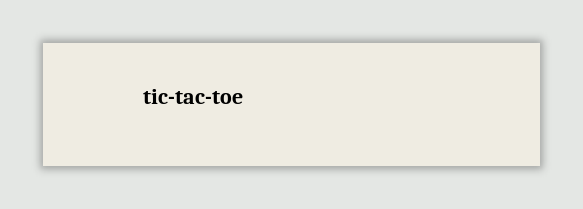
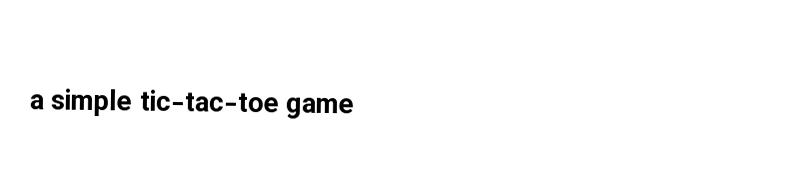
- tic-tac-toe
+ a simple tic-tac-toe game

